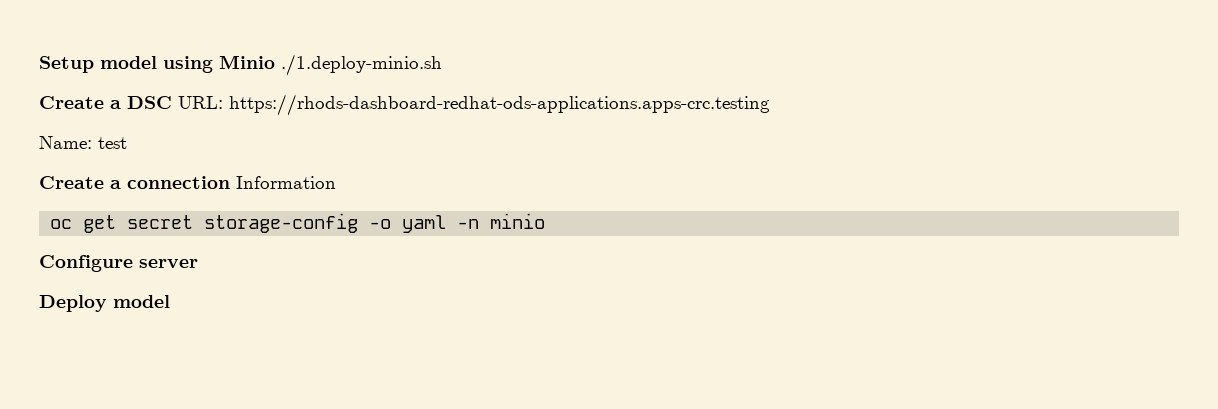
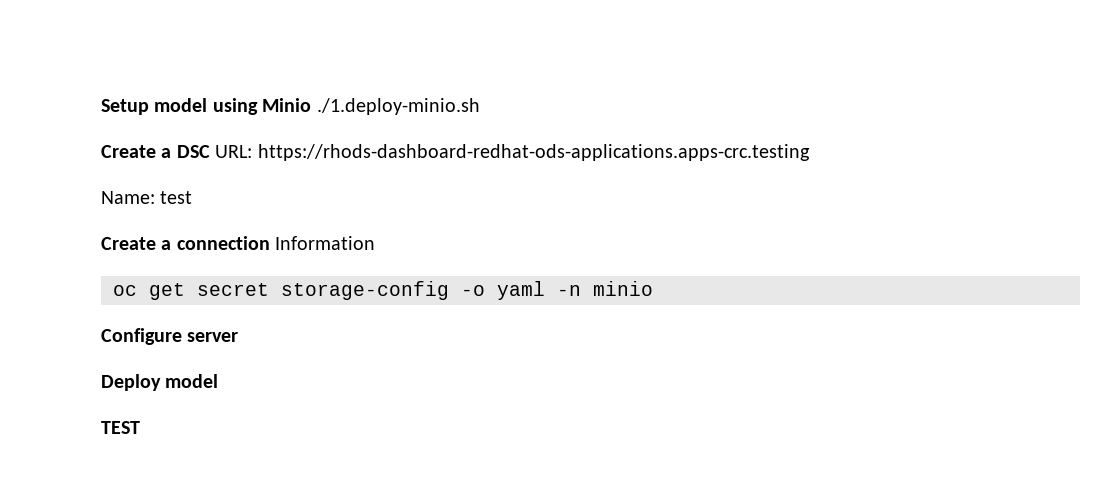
+ TEST

